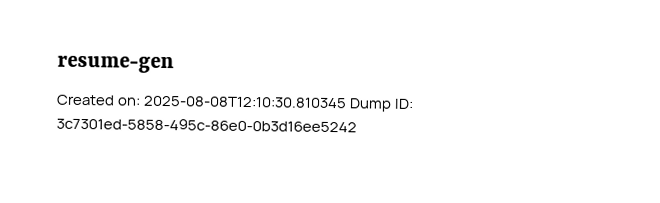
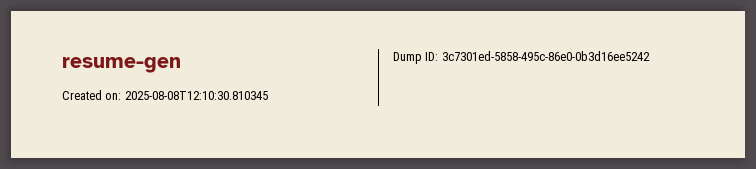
- Created on: 2025-08-08T12:10:30.810345 Dump ID: 3c7301ed-5858-495c-86e0-0b3d16ee5242
+ Created on: 2025-08-08T12:10:30.810345
+ Dump ID: 3c7301ed-5858-495c-86e0-0b3d16ee5242

